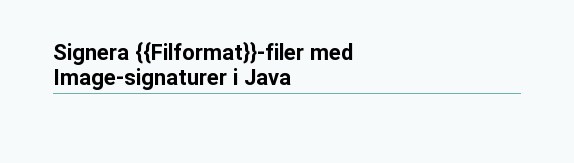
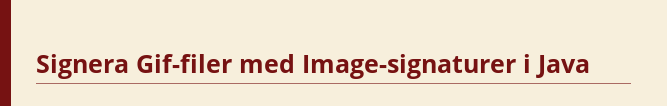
- Signera {{Filformat}}-filer med Image-signaturer i Java
+ Signera Gif-filer med Image-signaturer i Java

